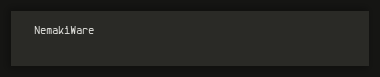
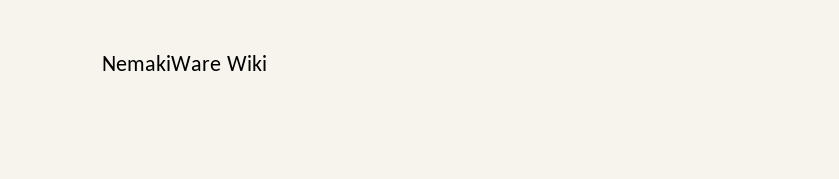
- NemakiWare
+ NemakiWare Wiki

